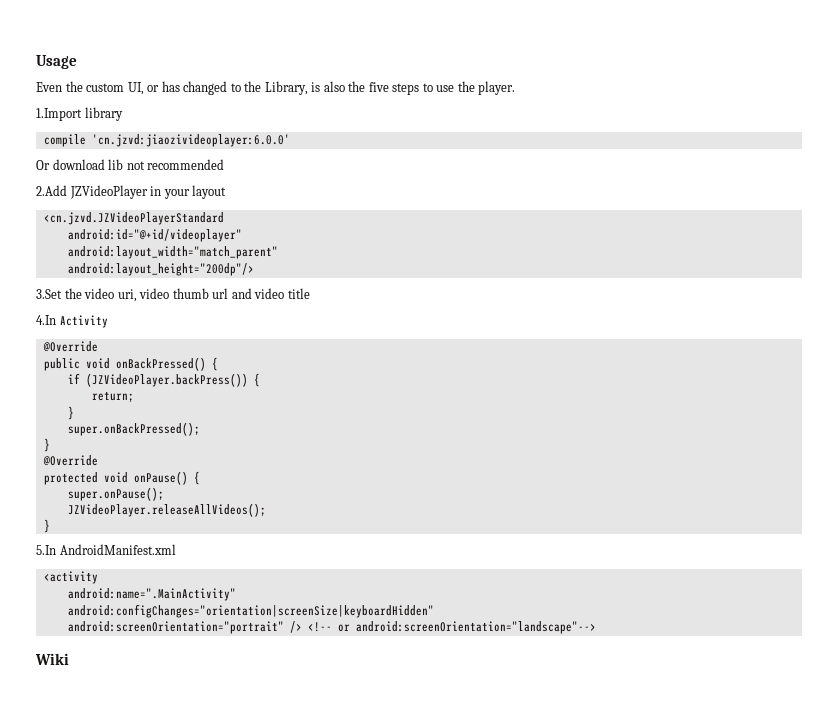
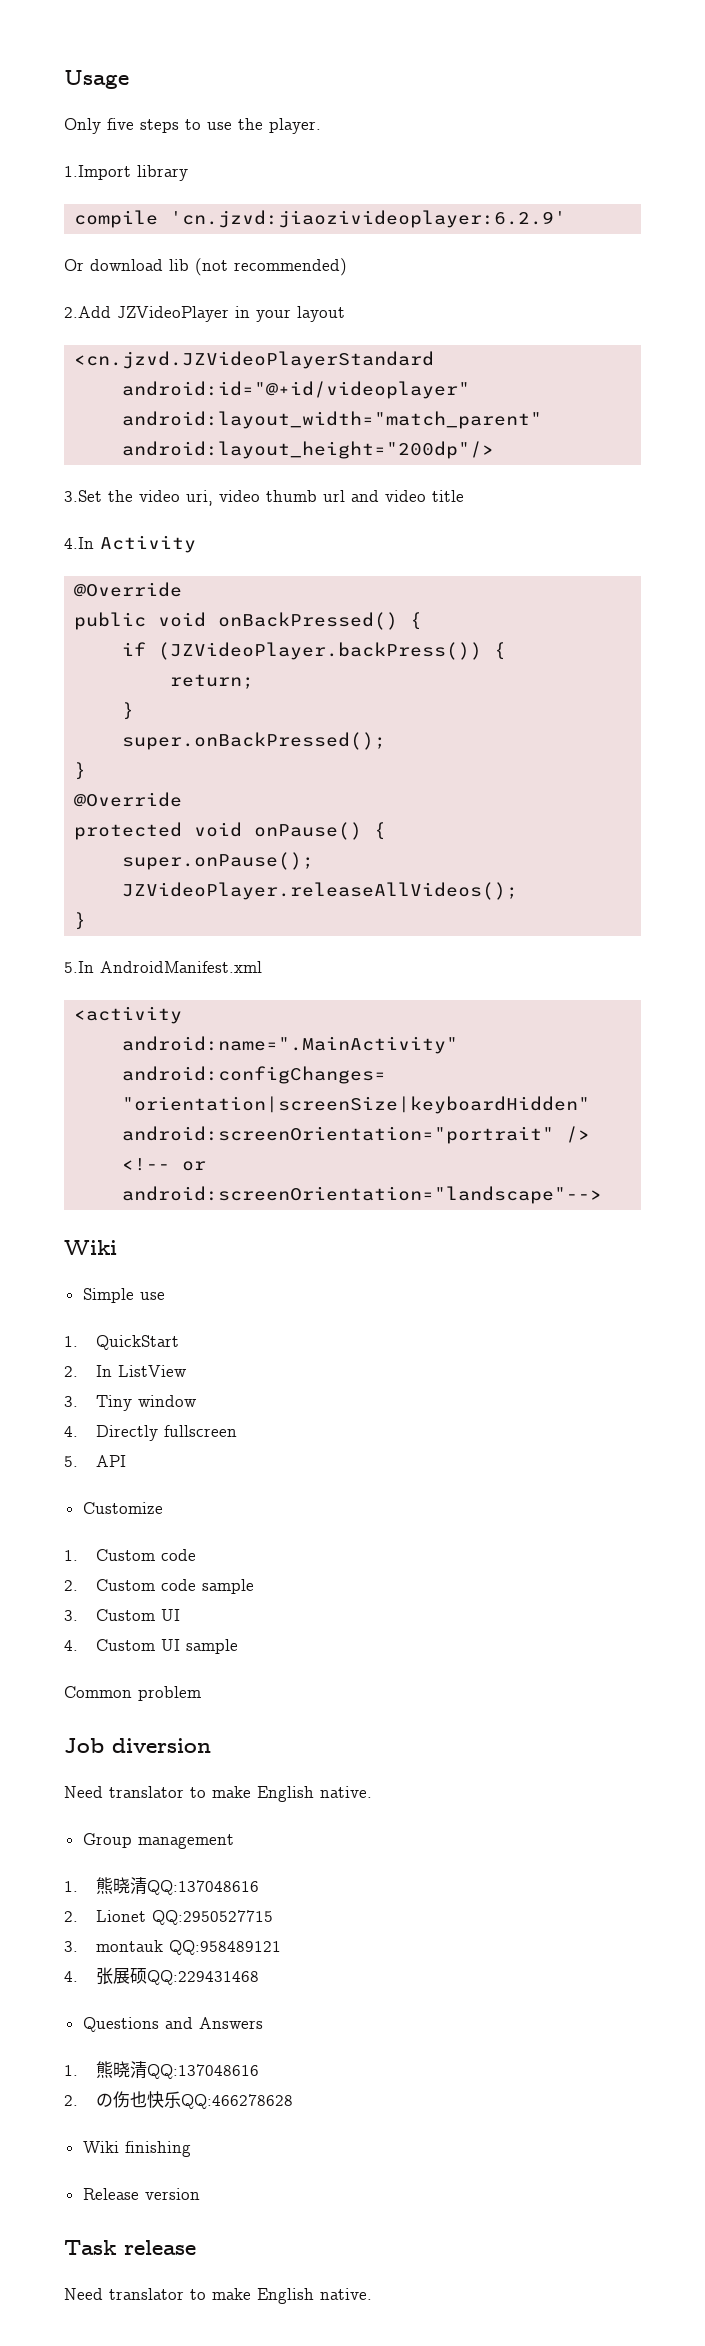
- Even the custom UI, or has changed to the Library, is also the five steps to use the player.
+ Only five steps to use the player.
- compile 'cn.jzvd:jiaozivideoplayer:6.0.0'
+ compile 'cn.jzvd:jiaozivideoplayer:6.2.9'
- Or download lib not recommended
+ Or download lib (not recommended)
+ Simple use
+ 1. QuickStart
+ 2. In ListView
+ 3. Tiny window
+ 4. Directly fullscreen
+ 5. API
+ Customize
+ 1. Custom code
+ 2. Custom code sample
+ 3. Custom UI
+ 4. Custom UI sample
+ Common problem
+ Job diversion
+ Need translator to make English native.
+ Group management
+ 1.熊晓清QQ:137048616
+ 2. Lionet QQ:2950527715
+ 3. montauk QQ:958489121
+ 4.张展硕QQ:229431468
+ Questions and Answers
+ 1.熊晓清QQ:137048616
+ 2.の伤也快乐QQ:466278628
+ Wiki finishing
+ Release version
+ Task release
+ Need translator to make English native.

